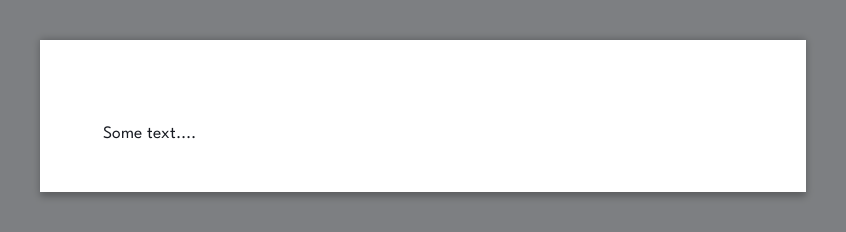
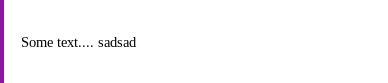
- Some text....
+ Some text.... sadsad

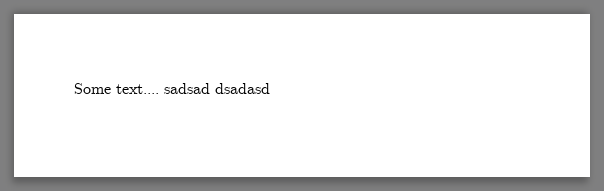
- Some text.... sadsad
+ Some text.... sadsad dsadasd

